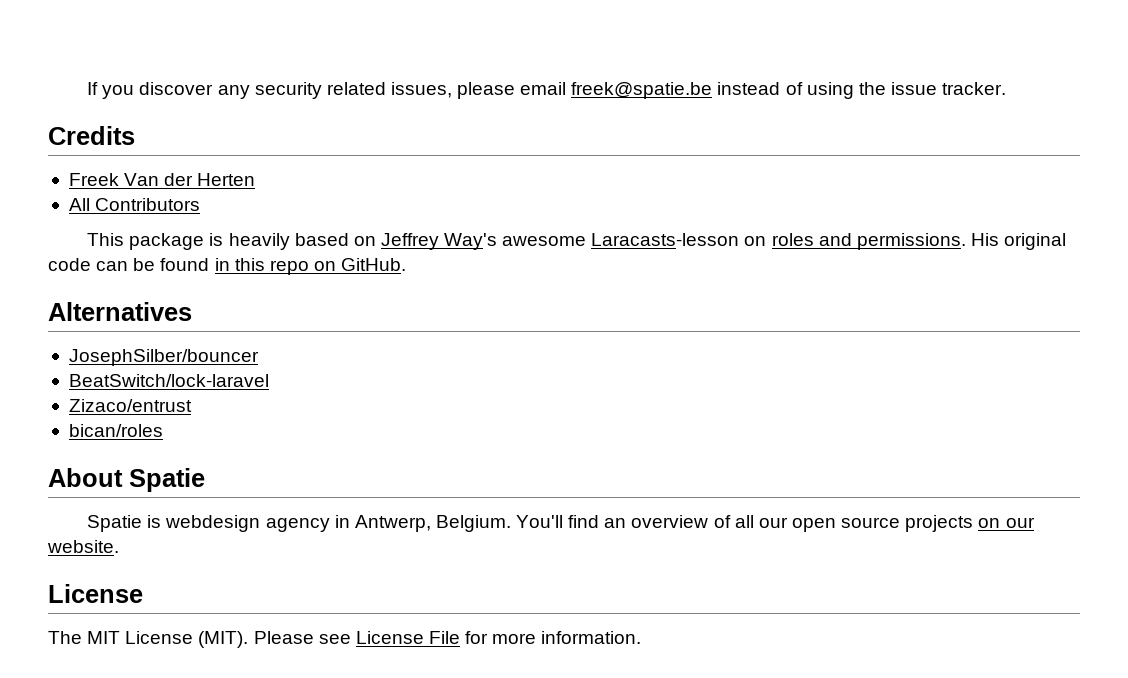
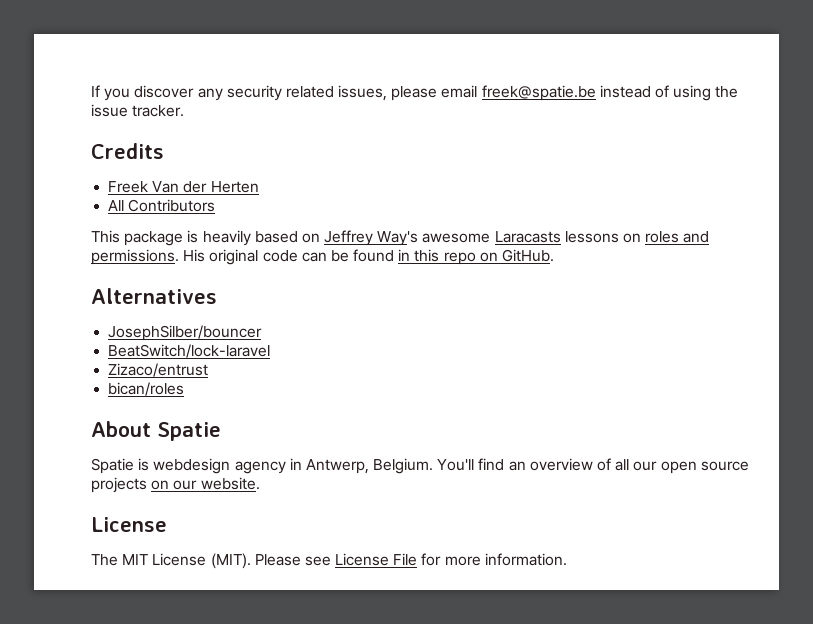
- This package is heavily based on Jeffrey Way's awesome Laracasts-lesson on roles and permissions.
+ This package is heavily based on Jeffrey Way's awesome Laracasts lessons on roles and permissions.

